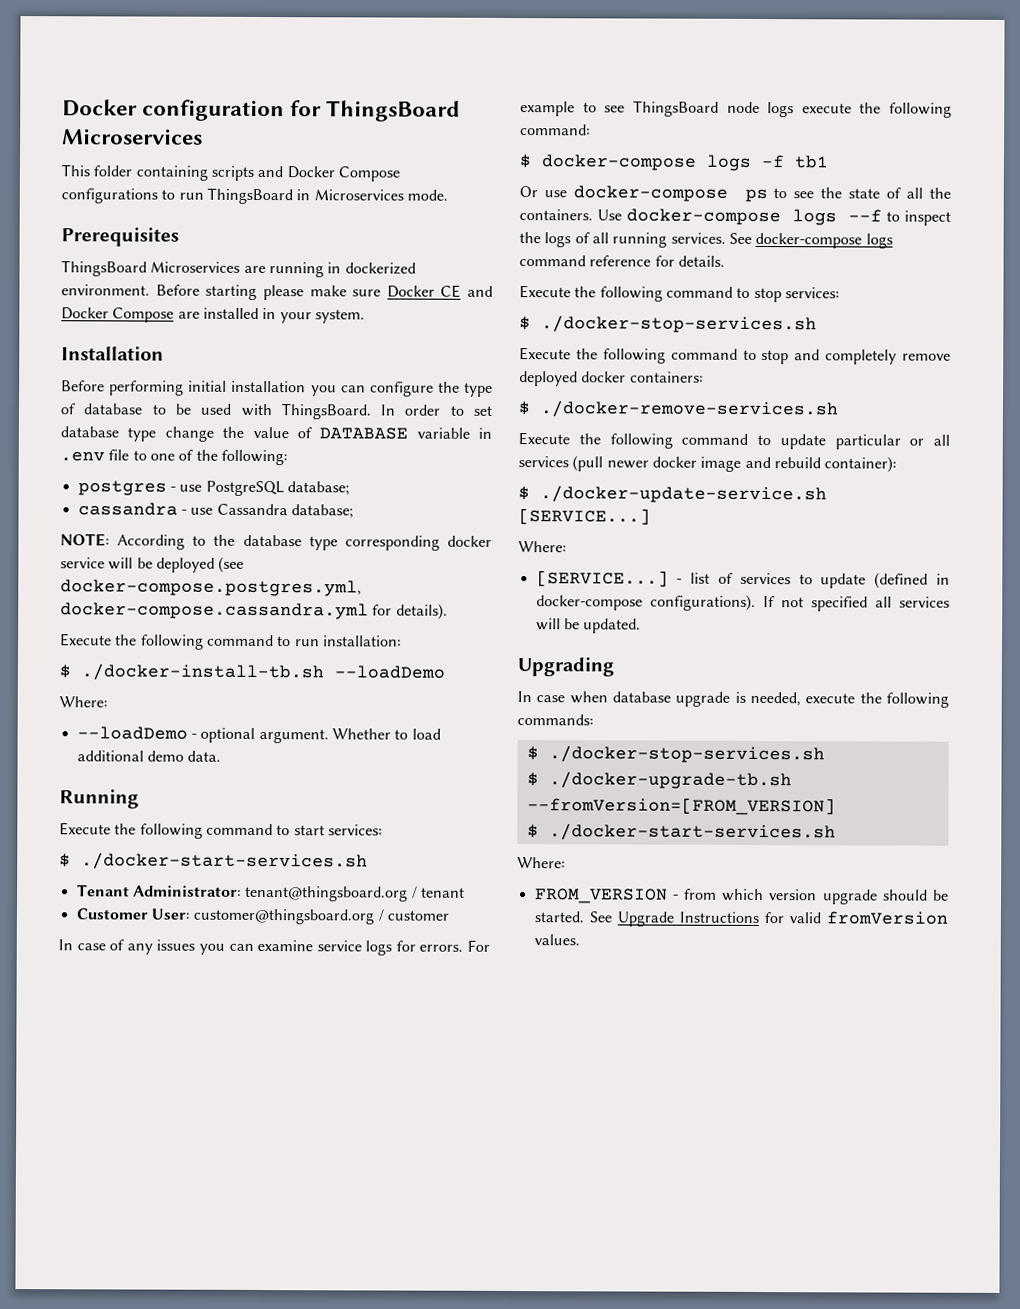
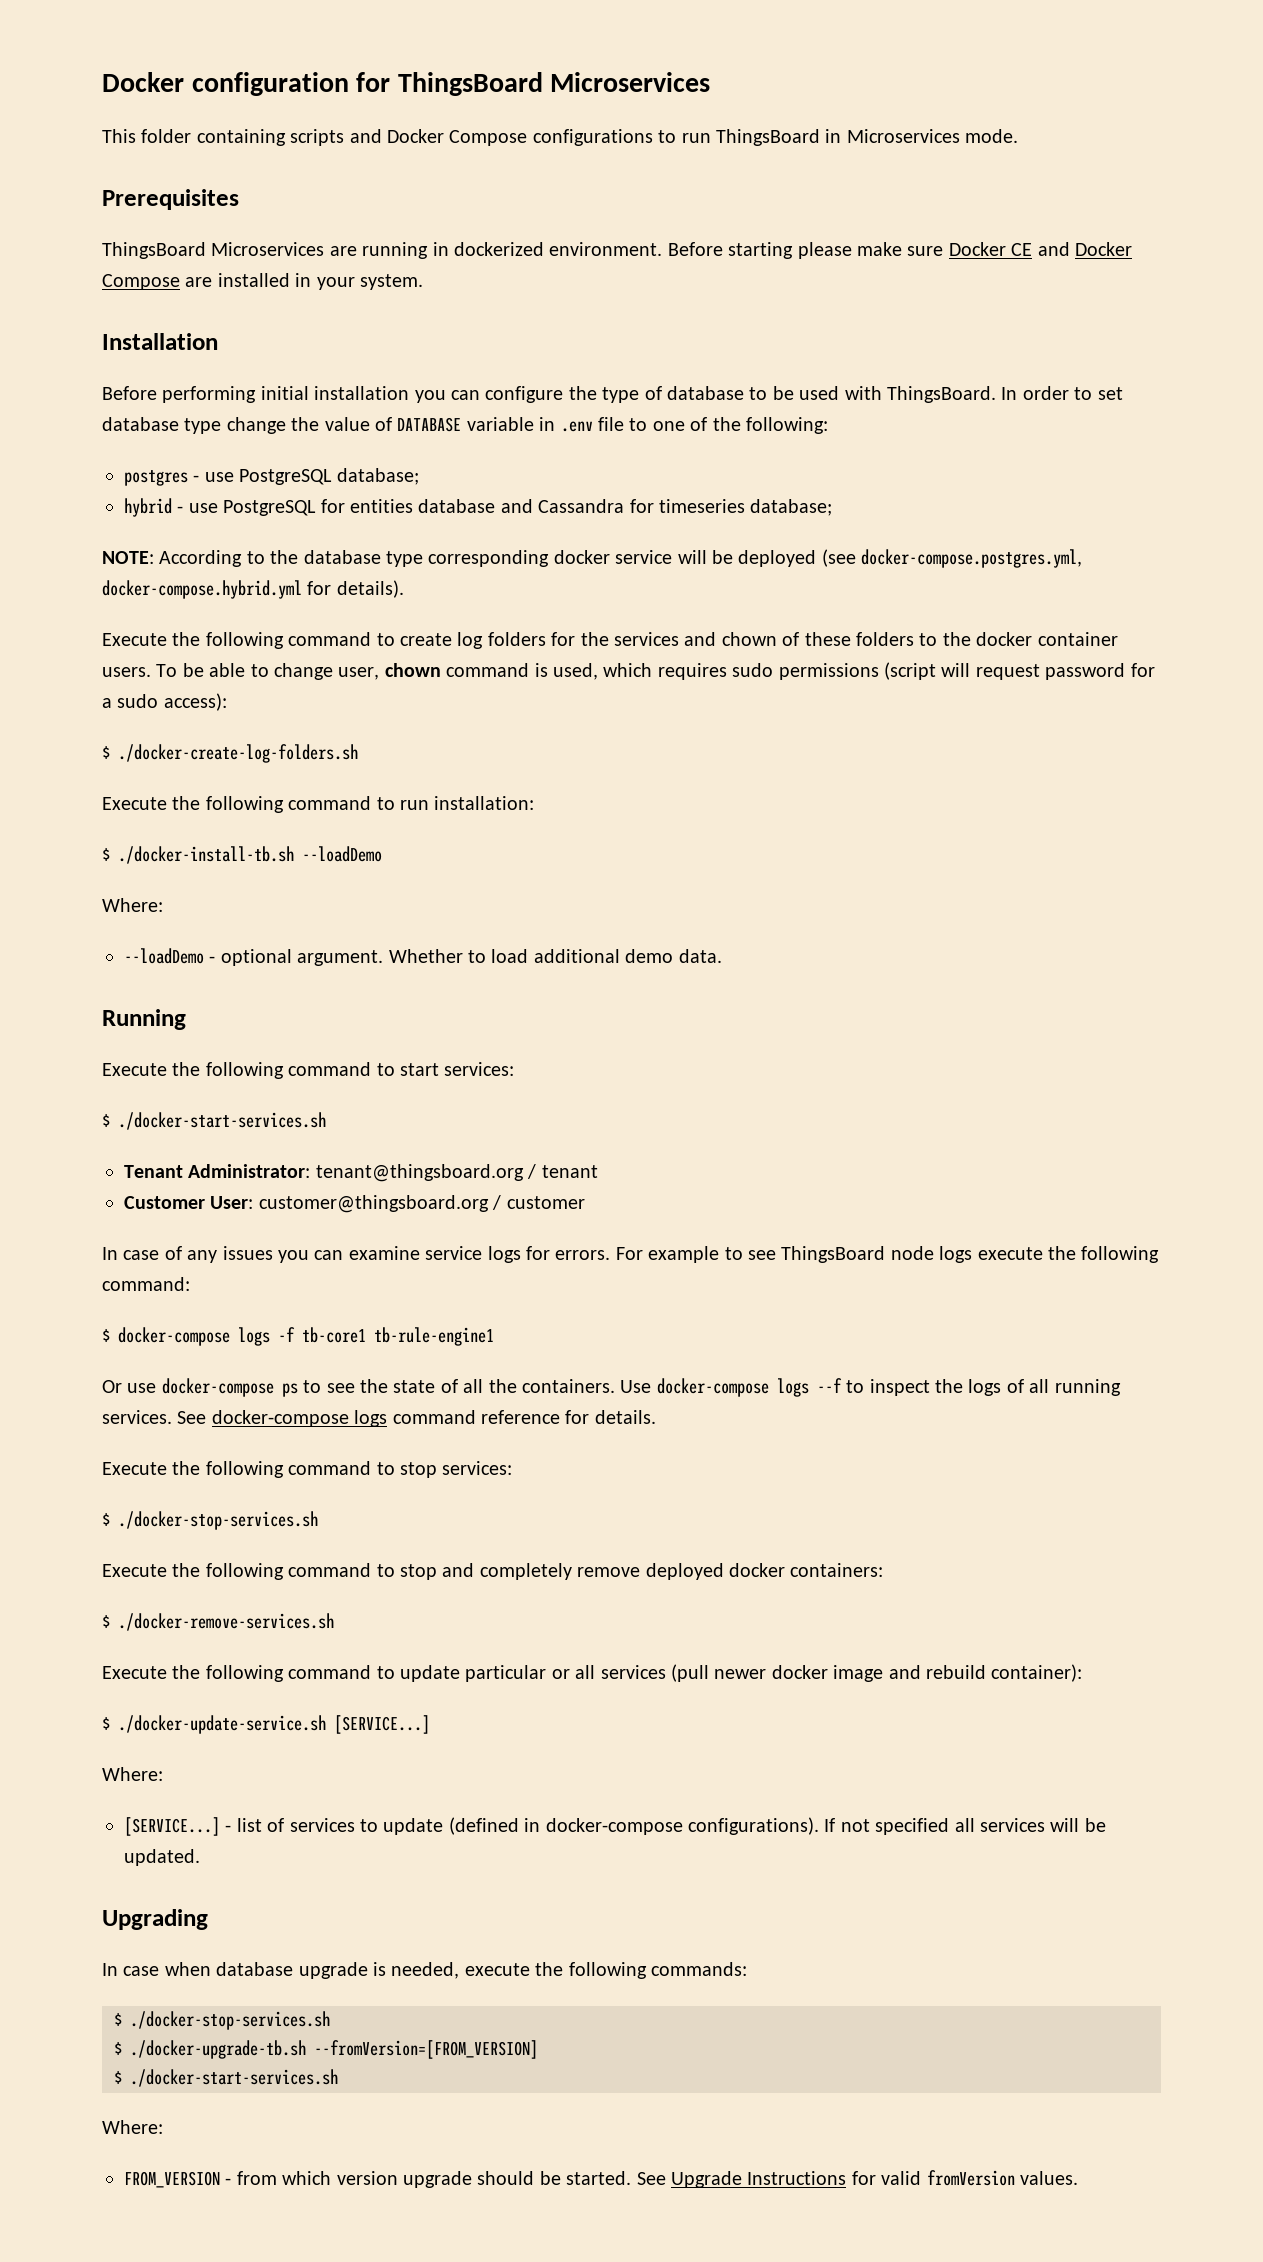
- cassandra - use Cassandra database;
+ hybrid - use PostgreSQL for entities database and Cassandra for timeseries database;
- NOTE: According to the database type corresponding docker service will be deployed (see docker-compose.postgres.yml, docker-compose.cassandra.yml for details).
+ NOTE: According to the database type corresponding docker service will be deployed (see docker-compose.postgres.yml, docker-compose.hybrid.yml for details).
+ Execute the following command to create log folders for the services and chown of these folders to the docker container users. To be able to change user, chown command is used, which requires sudo permissions (script will request password for a sudo access):
+ $ ./docker-create-log-folders.sh
- $ docker-compose logs -f tb1
+ $ docker-compose logs -f tb-core1 tb-rule-engine1

